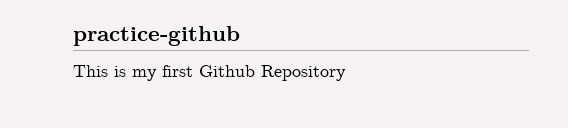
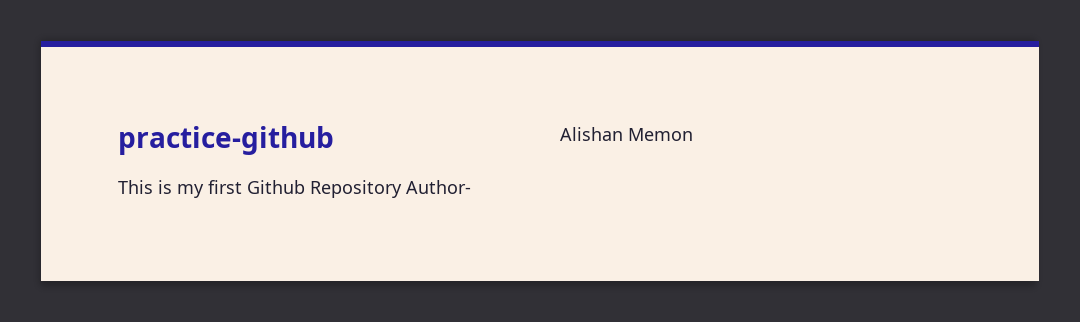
- This is my first Github Repository
+ This is my first Github Repository Author- Alishan Memon

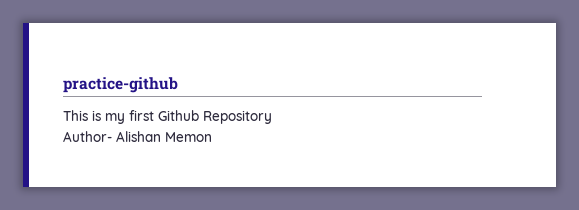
- This is my first Github Repository Author- Alishan Memon
+ This is my first Github Repository
+ Author- Alishan Memon

